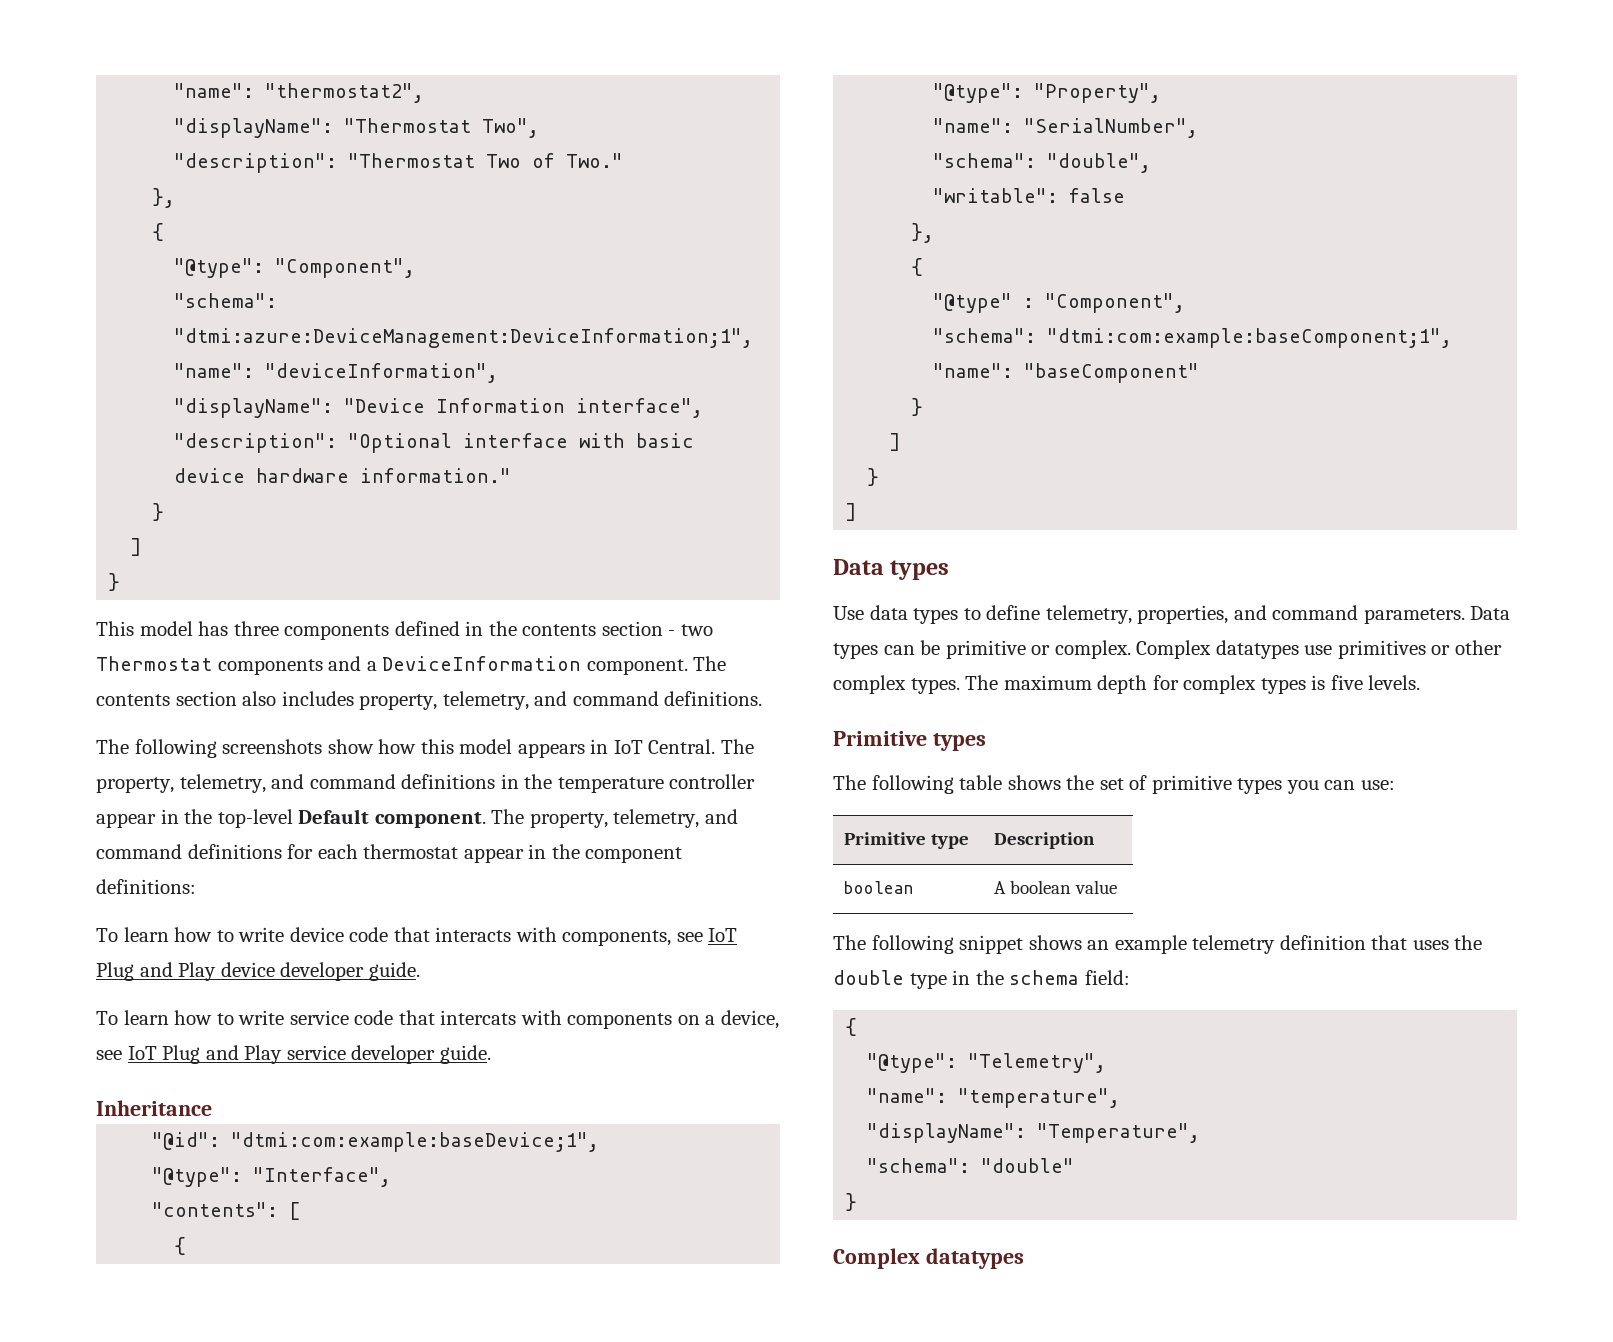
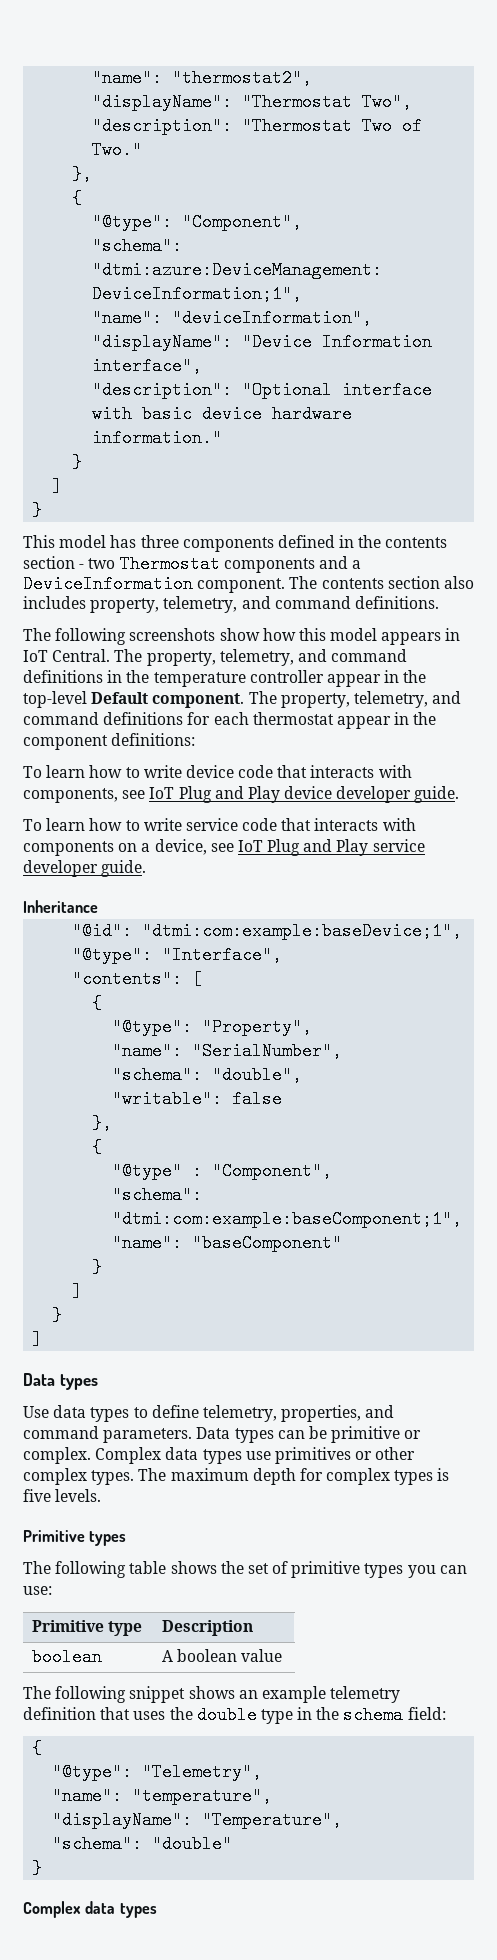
- To learn how to write service code that intercats with components on a device, see IoT Plug and Play service developer guide.
+ To learn how to write service code that interacts with components on a device, see IoT Plug and Play service developer guide.
- Complex datatypes use primitives or other complex types.
+ Complex data types use primitives or other complex types.
  "schema": "double"
  }
- Complex datatypes
+ Complex data types

